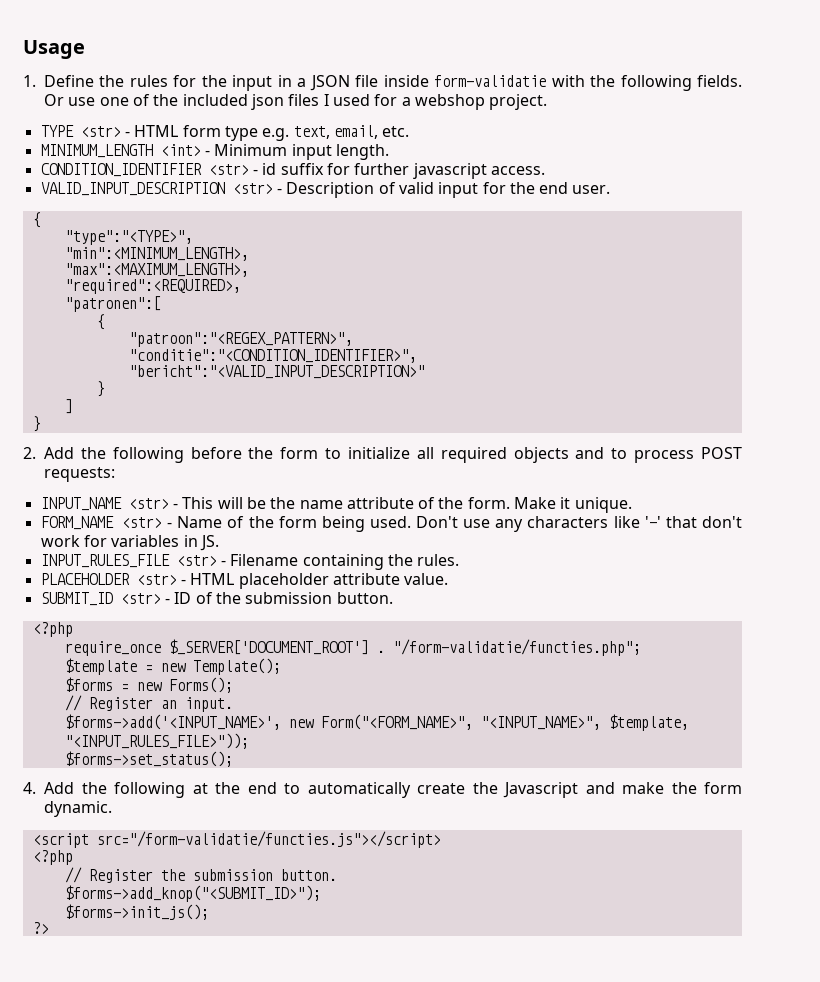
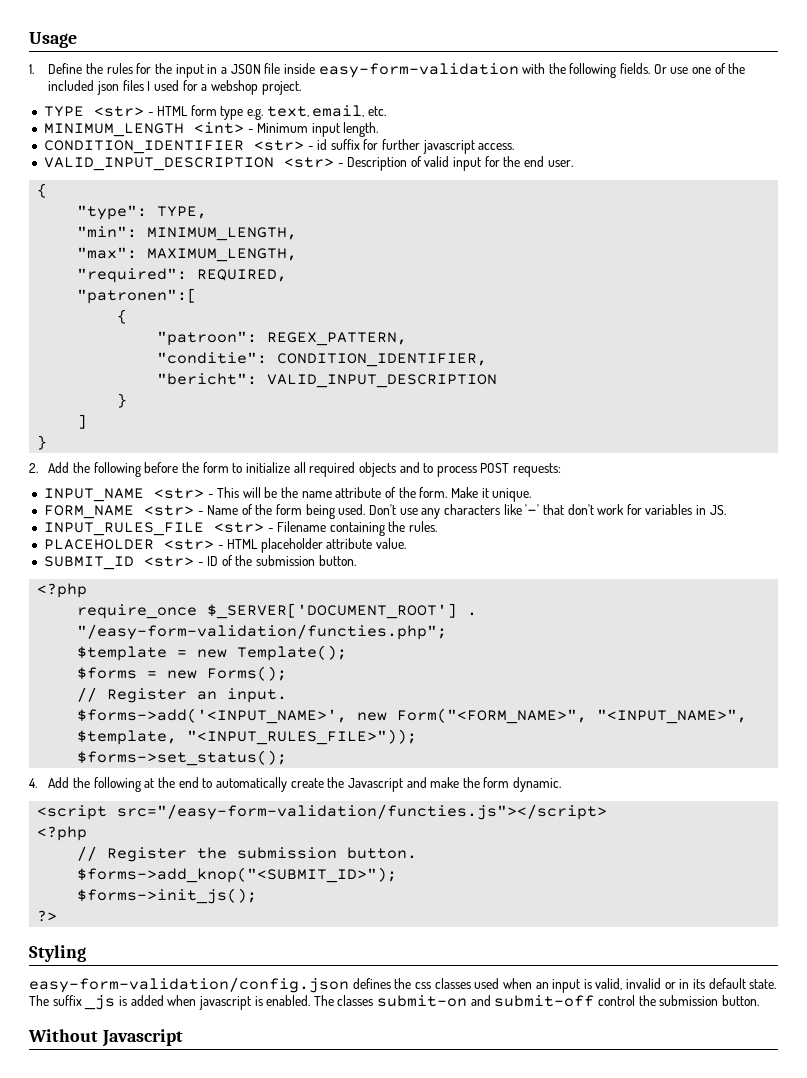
- 1. Define the rules for the input in a JSON file inside form-validatie with the following fields.
+ 1. Define the rules for the input in a JSON file inside easy-form-validation with the following fields.
- "type":"<TYPE>",
- "min":<MINIMUM_LENGTH>,
- "max":<MAXIMUM_LENGTH>,
- "required":<REQUIRED>,
+ "type": TYPE,
+ "min": MINIMUM_LENGTH,
+ "max": MAXIMUM_LENGTH,
+ "required": REQUIRED,
  "patronen":[
  {
- "patroon":"<REGEX_PATTERN>",
- "conditie":"<CONDITION_IDENTIFIER>",
- "bericht":"<VALID_INPUT_DESCRIPTION>"
+ "patroon": REGEX_PATTERN,
+ "conditie": CONDITION_IDENTIFIER,
+ "bericht": VALID_INPUT_DESCRIPTION
- "/form-validatie/functies.php";
+ "/easy-form-validation/functies.php";
- <script src="/form-validatie/functies.js"></script>
+ <script src="/easy-form-validation/functies.js"></script>
+ Styling
+ easy-form-validation/config.json defines the css classes used when an input is valid, invalid or in its default state. The suffix _js is added when javascript is enabled. The classes submit-on and submit-off control the submission button.
+ Without Javascript

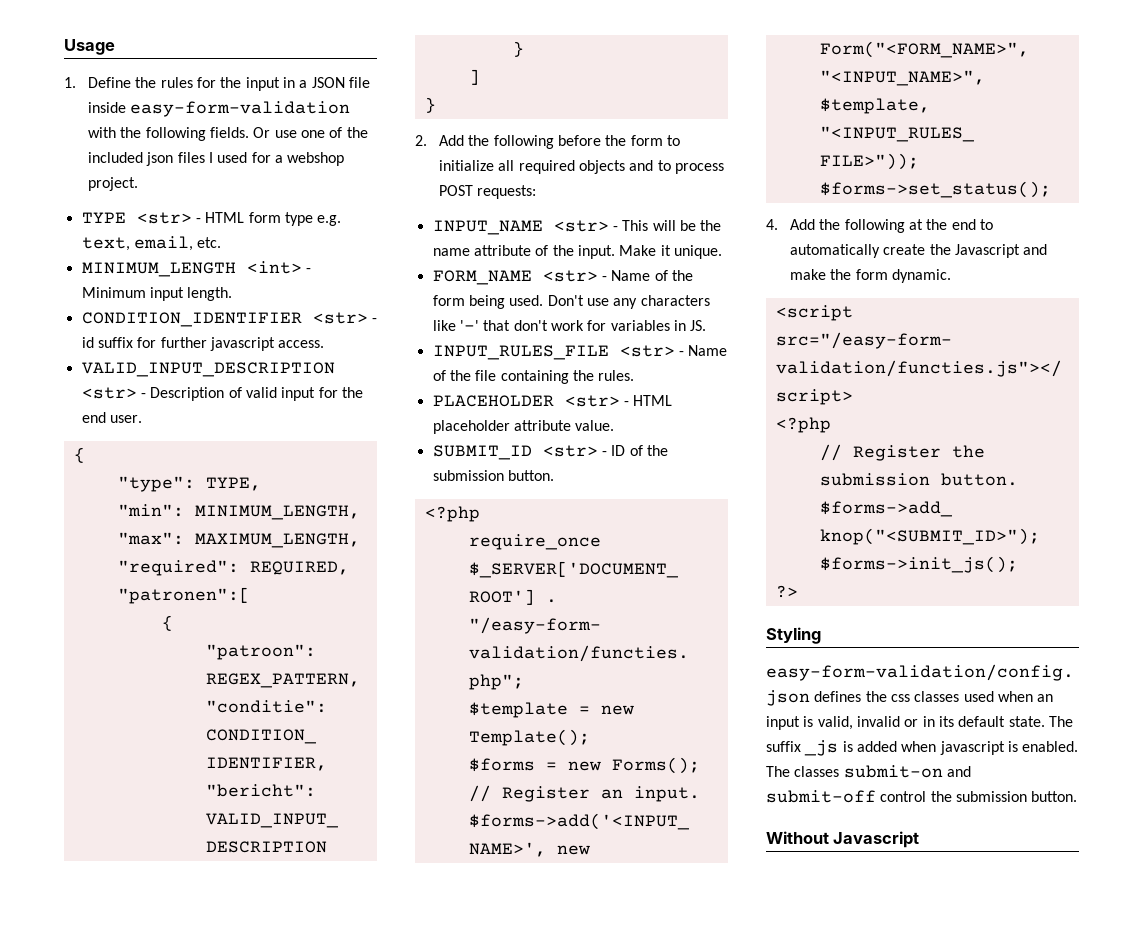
- INPUT_NAME <str> - This will be the name attribute of the form.
+ INPUT_NAME <str> - This will be the name attribute of the input.
- INPUT_RULES_FILE <str> - Filename containing the rules.
+ INPUT_RULES_FILE <str> - Name of the file containing the rules.

